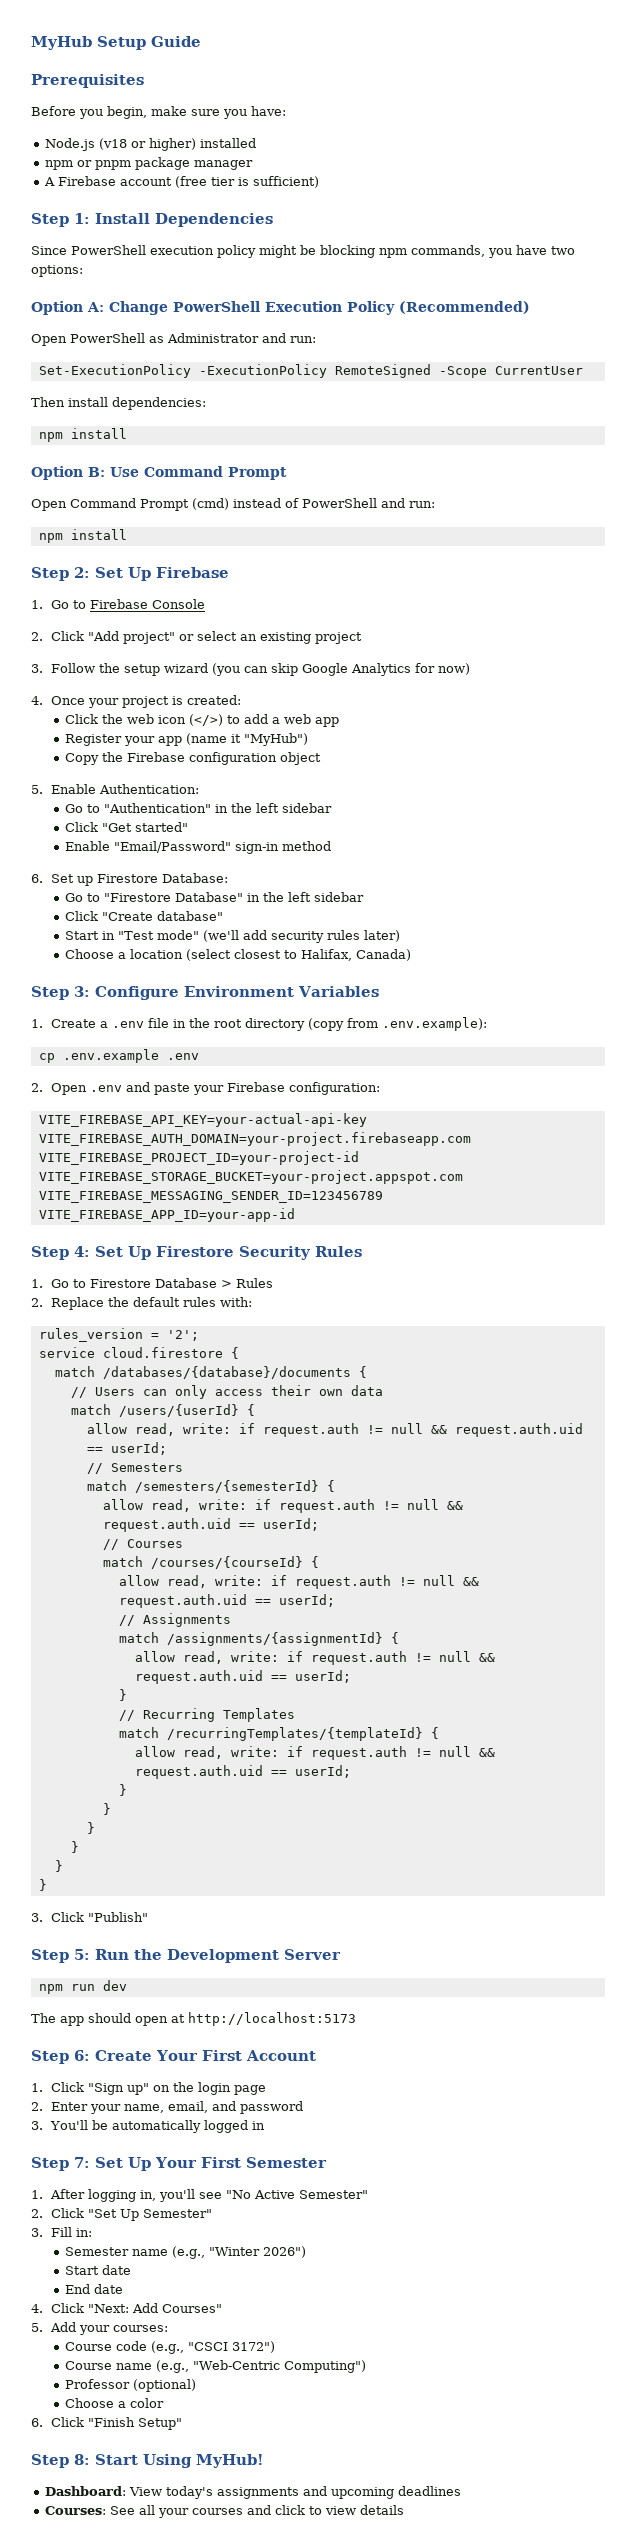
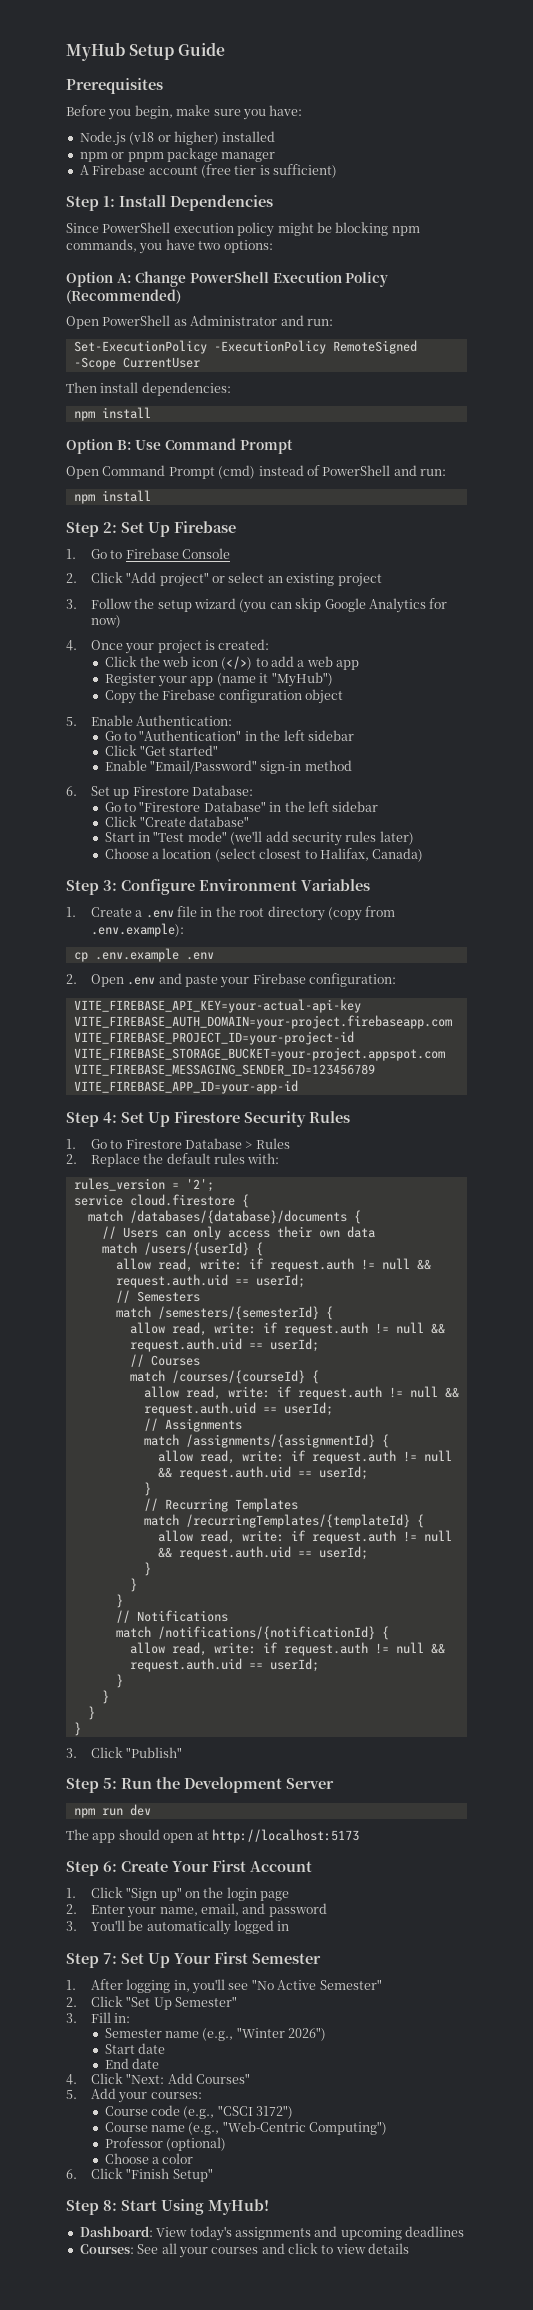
+ // Notifications
+ match /notifications/{notificationId} {
+ allow read, write: if request.auth != null && request.auth.uid == userId;
+ }

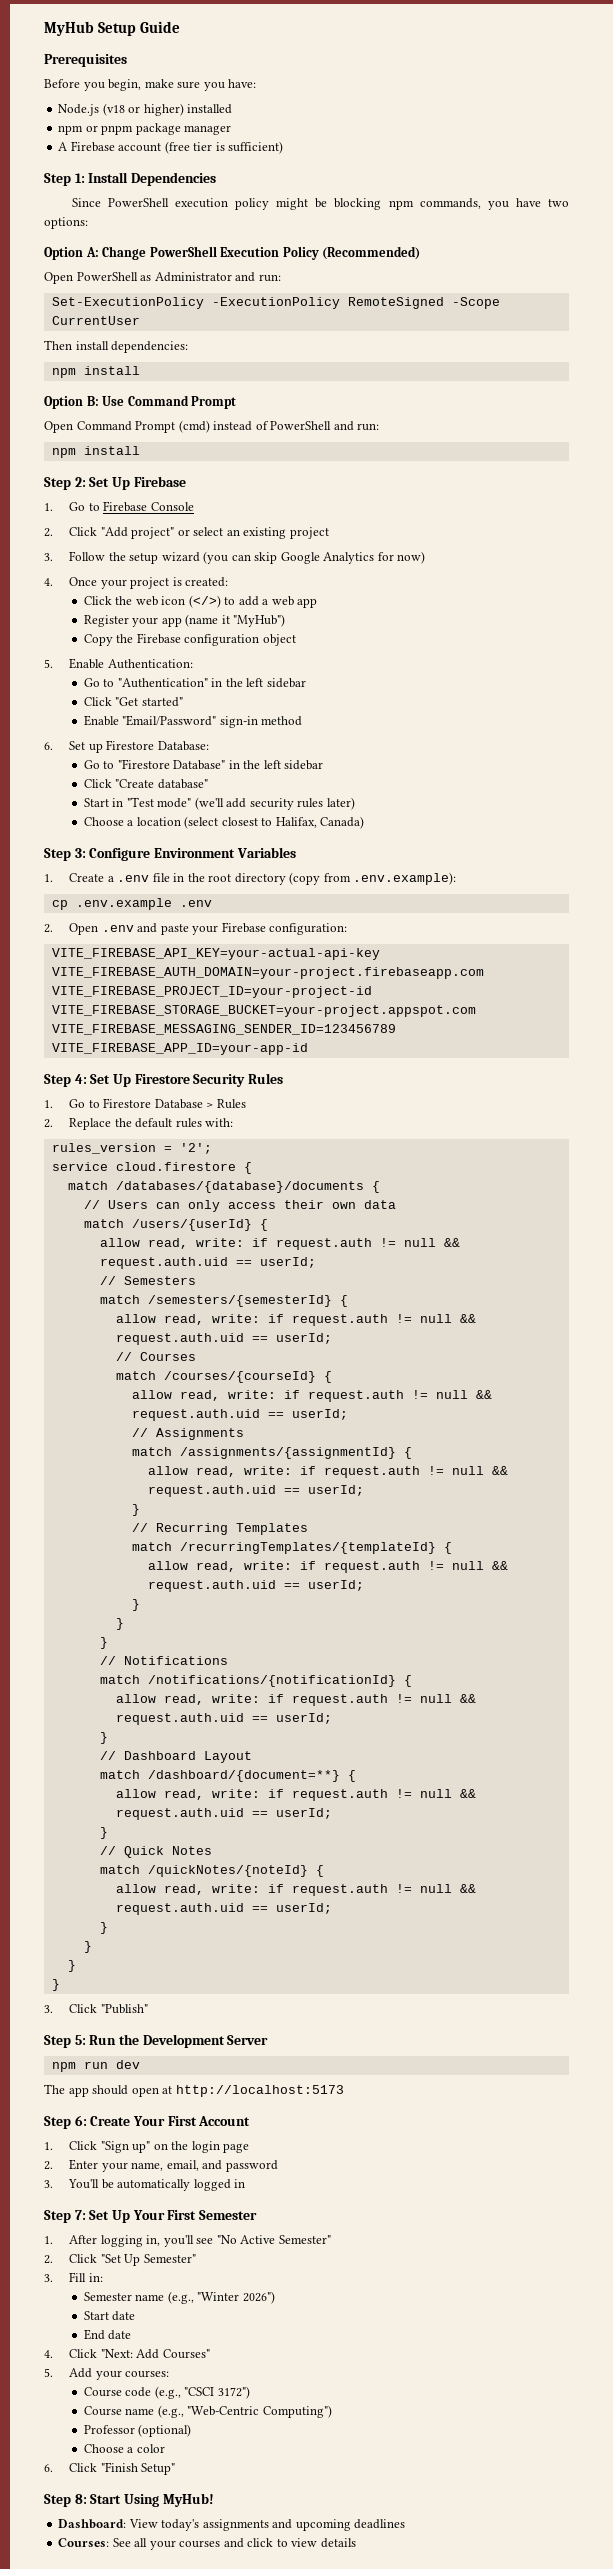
+ // Dashboard Layout
+ match /dashboard/{document=**} {
+ allow read, write: if request.auth != null && request.auth.uid == userId;
+ }
+ // Quick Notes
+ match /quickNotes/{noteId} {
+ allow read, write: if request.auth != null && request.auth.uid == userId;
+ }

